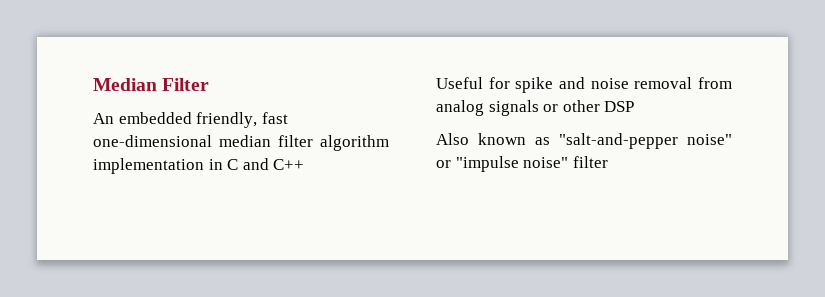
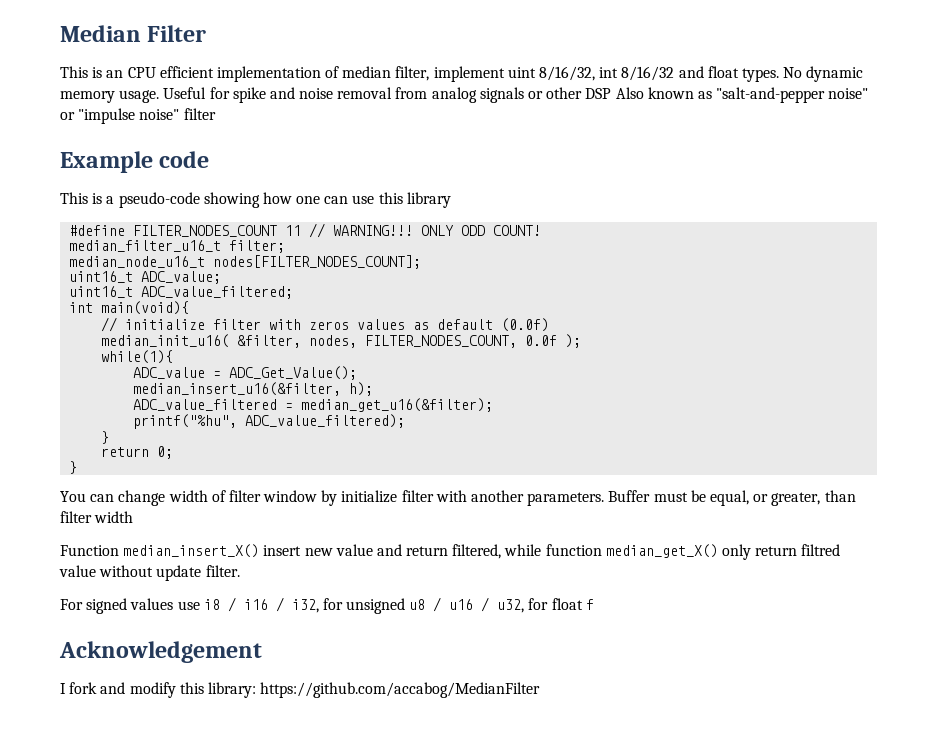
- An embedded friendly, fast one-dimensional median filter algorithm implementation in C and C++
- Useful for spike and noise removal from analog signals or other DSP
- Also known as "salt-and-pepper noise" or "impulse noise" filter
+ This is an CPU efficient implementation of median filter, implement uint 8/16/32, int 8/16/32 and float types. No dynamic memory usage. Useful for spike and noise removal from analog signals or other DSP Also known as "salt-and-pepper noise" or "impulse noise" filter
+ Example code
+ This is a pseudo-code showing how one can use this library
+ #define FILTER_NODES_COUNT 11 // WARNING!!! ONLY ODD COUNT!
+ median_filter_u16_t filter;
+ median_node_u16_t nodes[FILTER_NODES_COUNT];
+ uint16_t ADC_value;
+ uint16_t ADC_value_filtered;
+ int main(void){
+ // initialize filter with zeros values as default (0.0f)
+ median_init_u16( &filter, nodes, FILTER_NODES_COUNT, 0.0f );
+ while(1){
+ ADC_value = ADC_Get_Value();
+ median_insert_u16(&filter, h);
+ ADC_value_filtered = median_get_u16(&filter);
+ printf("%hu", ADC_value_filtered);
+ }
+ return 0;
+ }
+ You can change width of filter window by initialize filter with another parameters. Buffer must be equal, or greater, than filter width
+ Function median_insert_X() insert new value and return filtered, while function median_get_X() only return filtred value without update filter.
+ For signed values use i8 / i16 / i32, for unsigned u8 / u16 / u32, for float f
+ Acknowledgement
+ I fork and modify this library: https://github.com/accabog/MedianFilter

